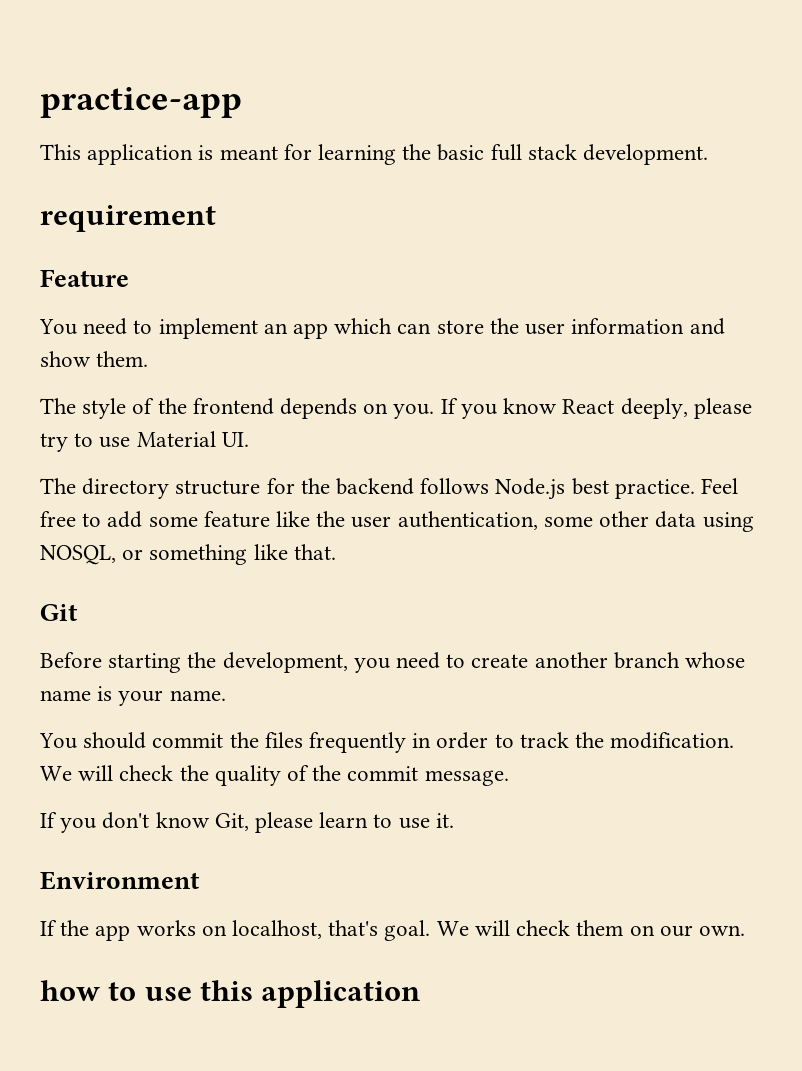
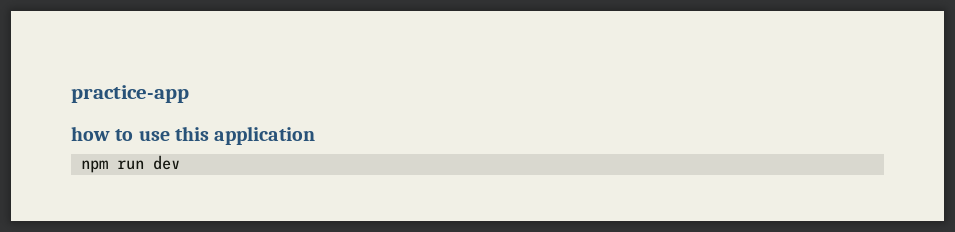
- This application is meant for learning the basic full stack development.
- requirement
- Feature
- You need to implement an app which can store the user information and show them.
- The style of the frontend depends on you. If you know React deeply, please try to use Material UI.
- The directory structure for the backend follows Node.js best practice. Feel free to add some feature like the user authentication, some other data using NOSQL, or something like that.
- Git
- Before starting the development, you need to create another branch whose name is your name.
- You should commit the files frequently in order to track the modification. We will check the quality of the commit message.
- If you don't know Git, please learn to use it.
- Environment
- If the app works on localhost, that's goal. We will check them on our own.
+ npm run dev

